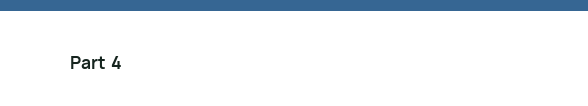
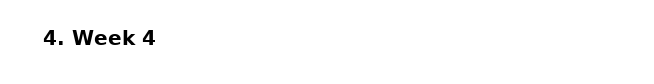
- Part 4
+ 4. Week 4

